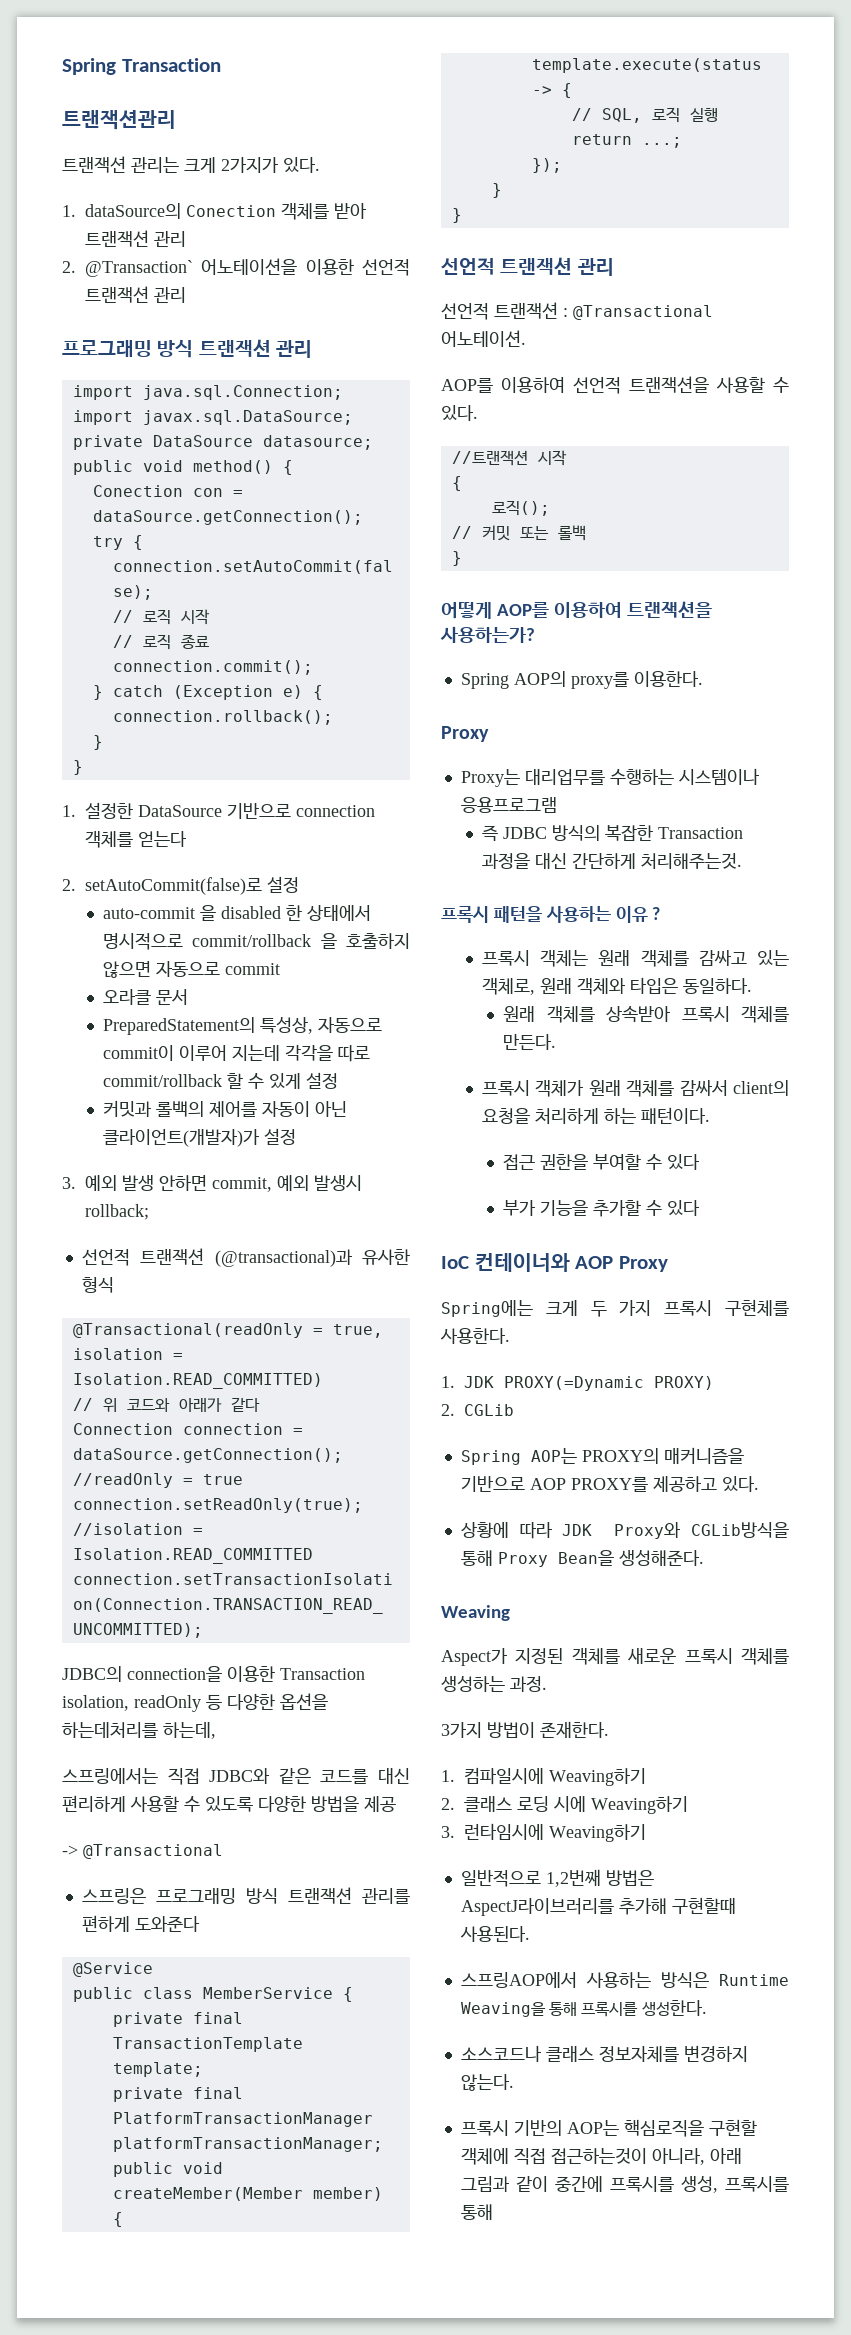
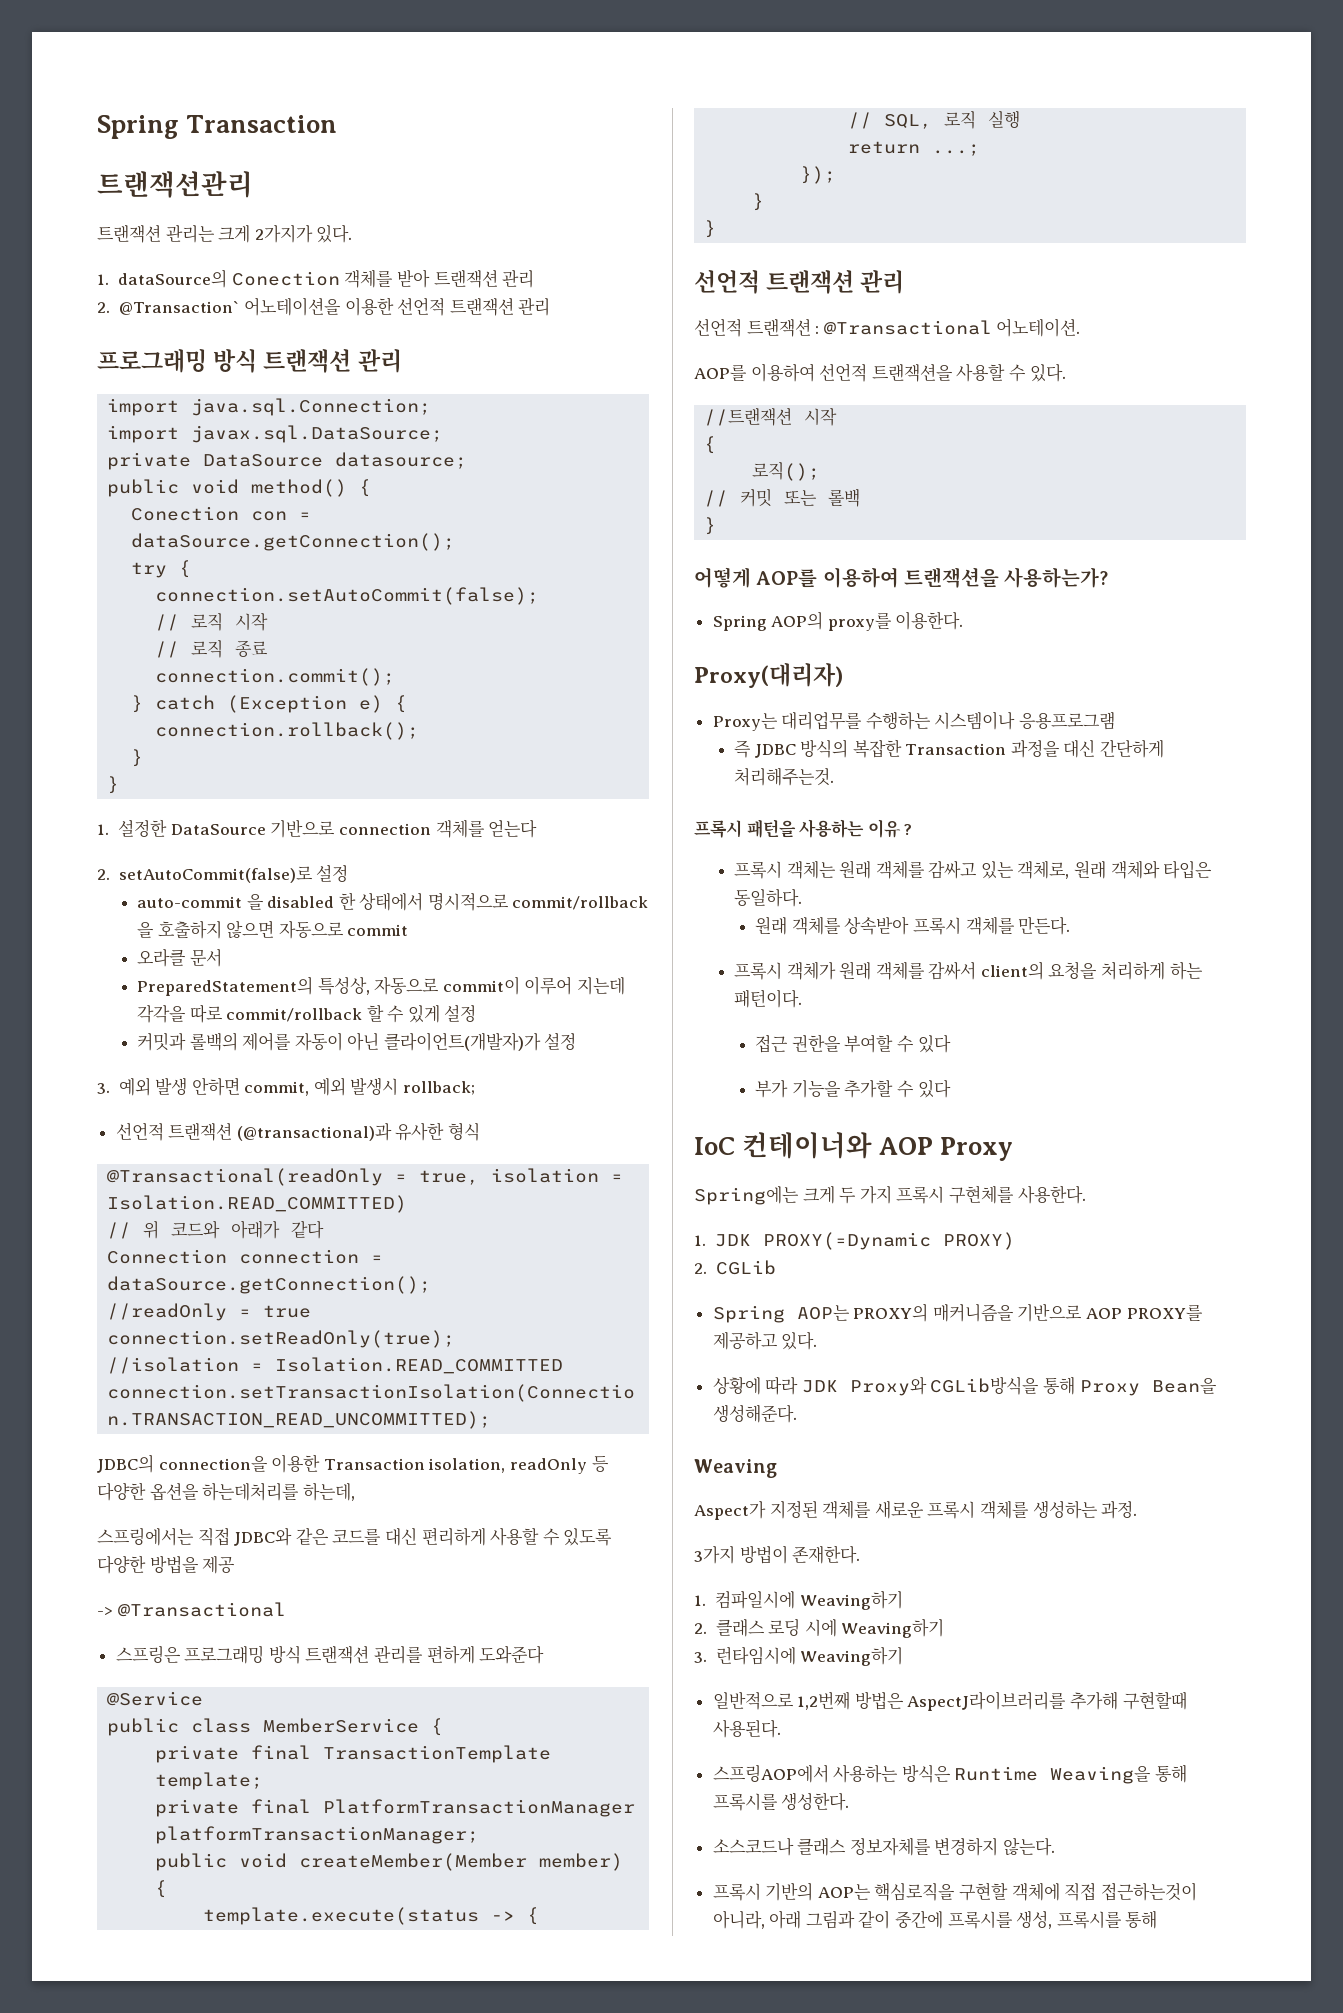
  Spring AOP의 proxy를 이용한다.
- Proxy
+ Proxy(대리자)

